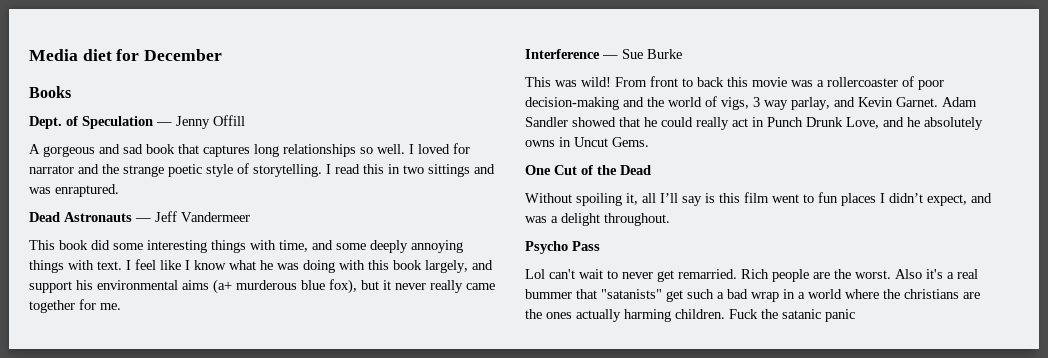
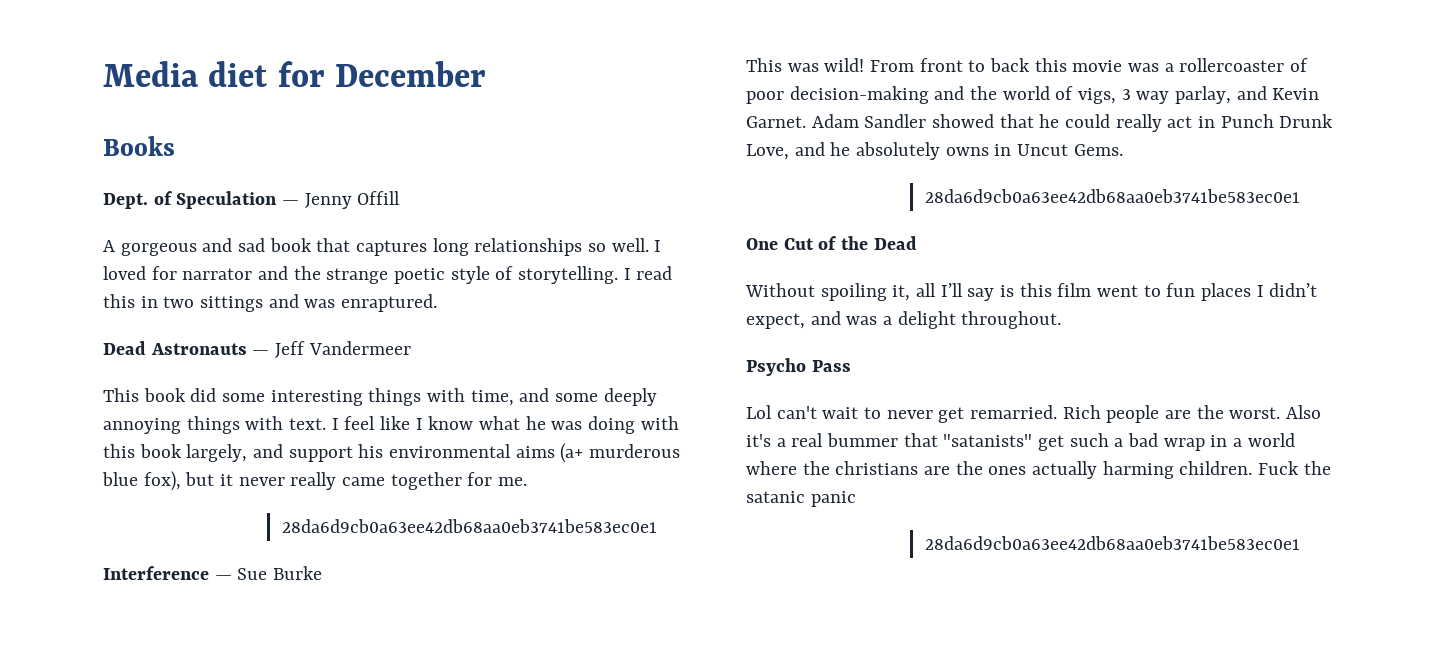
  I feel like I know what he was doing with this book largely, and support his environmental aims (a+ murderous blue fox), but it never really came together for me.
+ 28da6d9cb0a63ee42db68aa0eb3741be583ec0e1
  Adam Sandler showed that he could really act in Punch Drunk Love, and he absolutely owns in Uncut Gems.
+ 28da6d9cb0a63ee42db68aa0eb3741be583ec0e1
  Fuck the satanic panic
+ 28da6d9cb0a63ee42db68aa0eb3741be583ec0e1

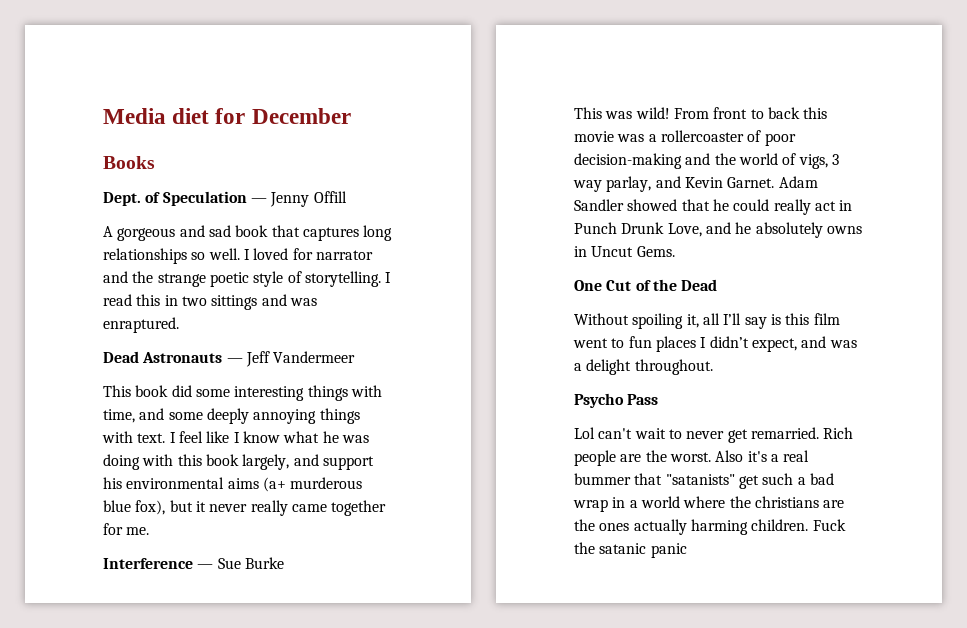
  I feel like I know what he was doing with this book largely, and support his environmental aims (a+ murderous blue fox), but it never really came together for me.
- 28da6d9cb0a63ee42db68aa0eb3741be583ec0e1
  Adam Sandler showed that he could really act in Punch Drunk Love, and he absolutely owns in Uncut Gems.
- 28da6d9cb0a63ee42db68aa0eb3741be583ec0e1
  Fuck the satanic panic
- 28da6d9cb0a63ee42db68aa0eb3741be583ec0e1

